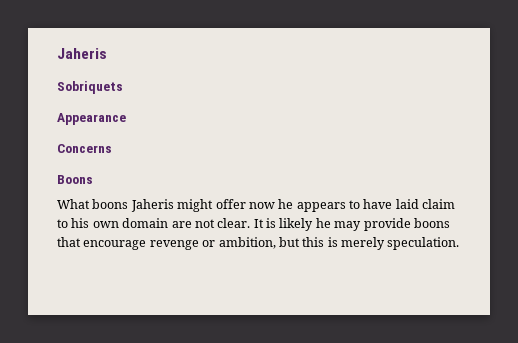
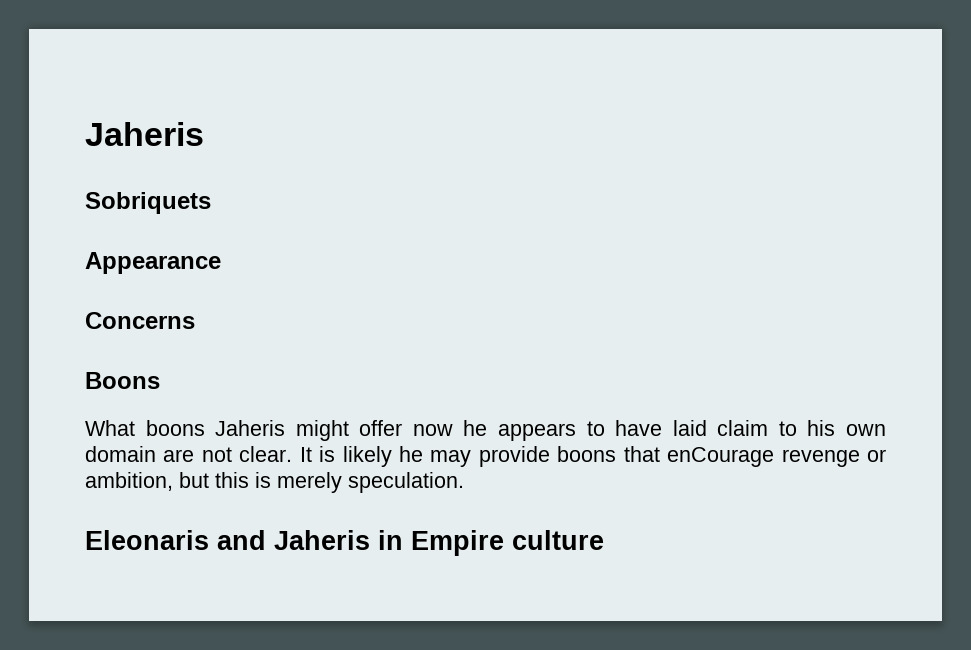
- It is likely he may provide boons that encourage revenge or ambition, but this is merely speculation.
+ It is likely he may provide boons that enCourage revenge or ambition, but this is merely speculation.
+ Eleonaris and Jaheris in Empire culture

